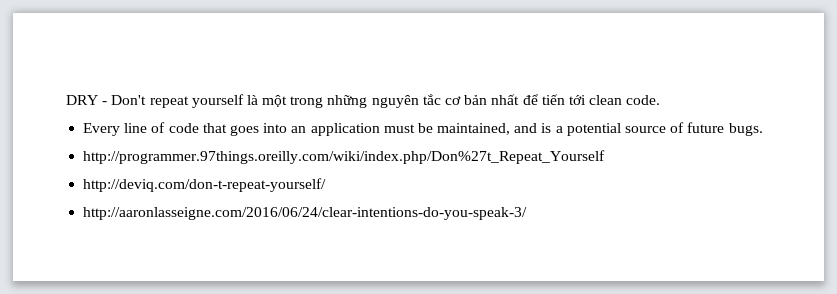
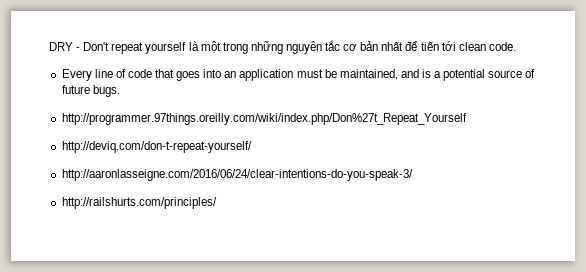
+ http://railshurts.com/principles/

